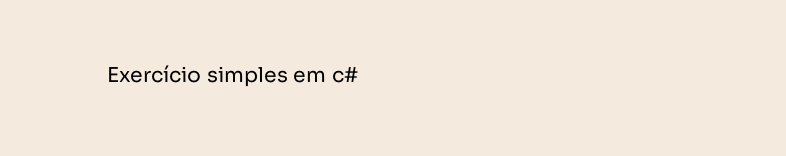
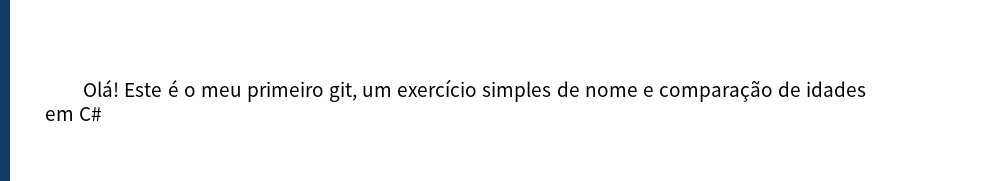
- Exercício simples em c#
+ Olá! Este é o meu primeiro git, um exercício simples de nome e comparação de idades em C#

